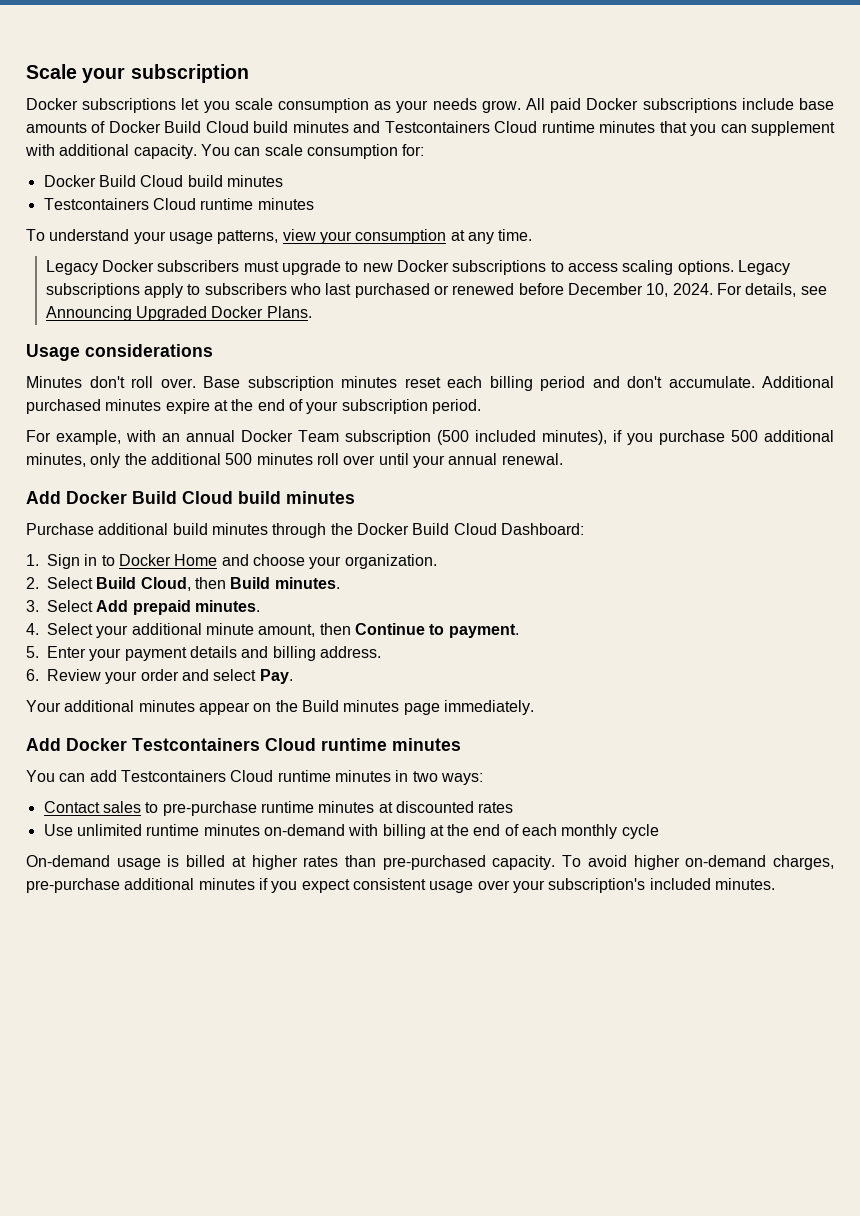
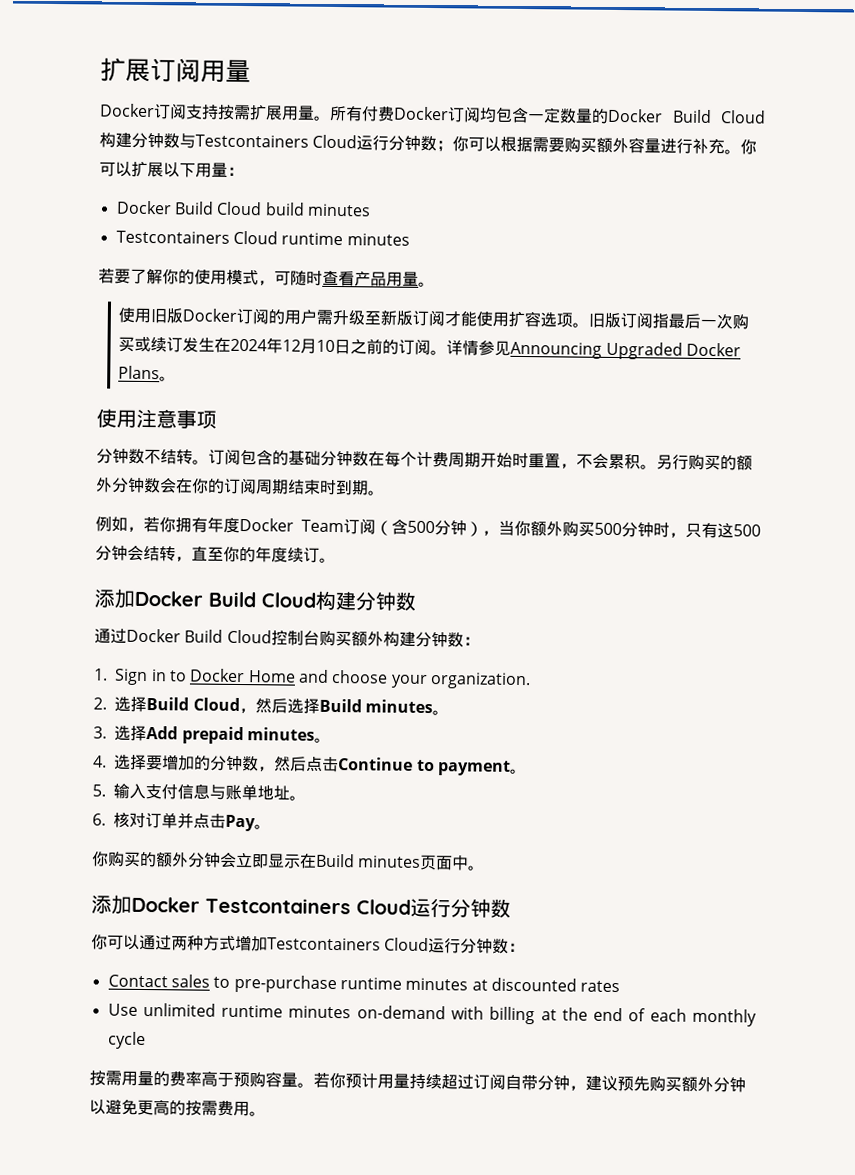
- Scale your subscription
- Docker subscriptions let you scale consumption as your needs grow. All paid Docker subscriptions include base amounts of Docker Build Cloud build minutes and Testcontainers Cloud runtime minutes that you can supplement with additional capacity. You can scale consumption for:
+ 扩展订阅用量
+ Docker订阅支持按需扩展用量。所有付费Docker订阅均包含一定数量的Docker Build Cloud构建分钟数与Testcontainers Cloud运行分钟数；你可以根据需要购买额外容量进行补充。你可以扩展以下用量：
- To understand your usage patterns, view your consumption at any time.
- Legacy Docker subscribers must upgrade to new Docker subscriptions to access scaling options. Legacy subscriptions apply to subscribers who last purchased or renewed before December 10, 2024. For details, see Announcing Upgraded Docker Plans.
- Usage considerations
- Minutes don't roll over. Base subscription minutes reset each billing period and don't accumulate. Additional purchased minutes expire at the end of your subscription period.
- For example, with an annual Docker Team subscription (500 included minutes), if you purchase 500 additional minutes, only the additional 500 minutes roll over until your annual renewal.
- Add Docker Build Cloud build minutes
- Purchase additional build minutes through the Docker Build Cloud Dashboard:
+ 若要了解你的使用模式，可随时查看产品用量。
+ 使用旧版Docker订阅的用户需升级至新版订阅才能使用扩容选项。旧版订阅指最后一次购买或续订发生在2024年12月10日之前的订阅。详情参见Announcing Upgraded Docker Plans。
+ 使用注意事项
+ 分钟数不结转。订阅包含的基础分钟数在每个计费周期开始时重置，不会累积。另行购买的额外分钟数会在你的订阅周期结束时到期。
+ 例如，若你拥有年度Docker Team订阅（含500分钟），当你额外购买500分钟时，只有这500分钟会结转，直至你的年度续订。
+ 添加Docker Build Cloud构建分钟数
+ 通过Docker Build Cloud控制台购买额外构建分钟数：
- 2. Select Build Cloud, then Build minutes.
+ 2.选择Build Cloud，然后选择Build minutes。
- 3. Select Add prepaid minutes.
+ 3.选择Add prepaid minutes。
- 4. Select your additional minute amount, then Continue to payment.
+ 4.选择要增加的分钟数，然后点击Continue to payment。
- 5. Enter your payment details and billing address.
- 6. Review your order and select Pay.
- Your additional minutes appear on the Build minutes page immediately.
- Add Docker Testcontainers Cloud runtime minutes
- You can add Testcontainers Cloud runtime minutes in two ways:
+ 5.输入支付信息与账单地址。
+ 6.核对订单并点击Pay。
+ 你购买的额外分钟会立即显示在Build minutes页面中。
+ 添加Docker Testcontainers Cloud运行分钟数
+ 你可以通过两种方式增加Testcontainers Cloud运行分钟数：
- On-demand usage is billed at higher rates than pre-purchased capacity. To avoid higher on-demand charges, pre-purchase additional minutes if you expect consistent usage over your subscription's included minutes.
+ 按需用量的费率高于预购容量。若你预计用量持续超过订阅自带分钟，建议预先购买额外分钟以避免更高的按需费用。

